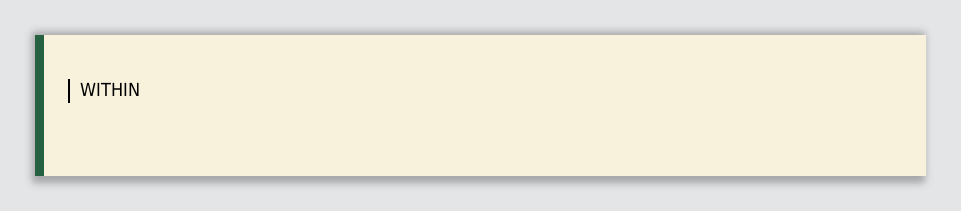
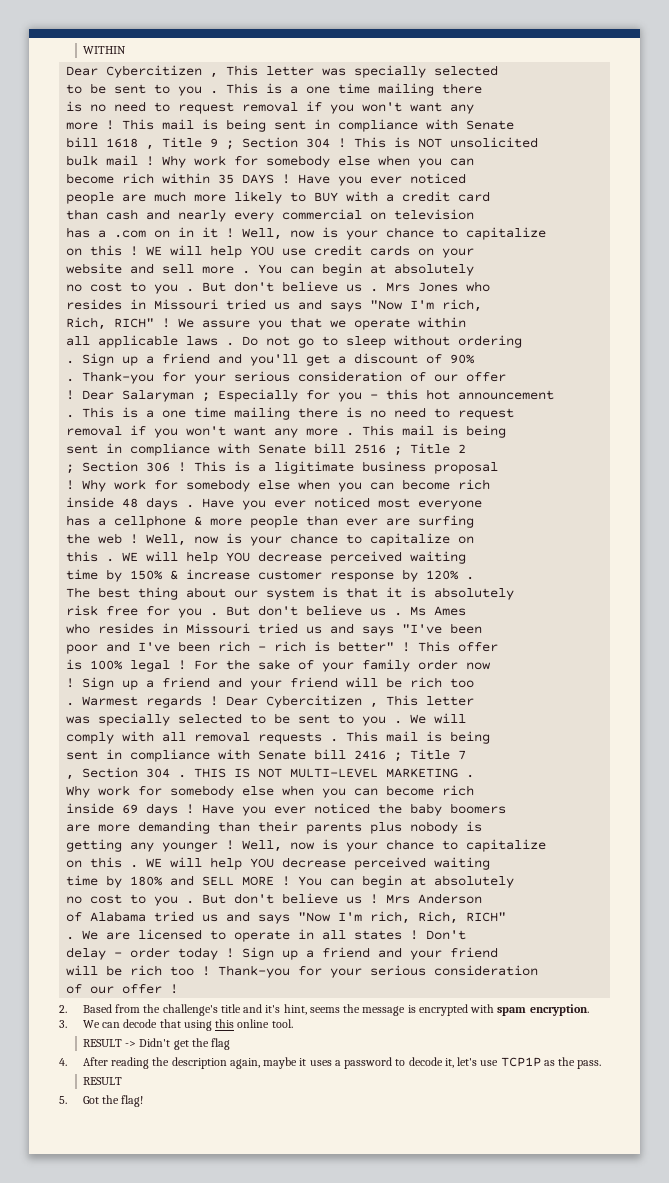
+ Dear Cybercitizen , This letter was specially selected
+ to be sent to you . This is a one time mailing there
+ is no need to request removal if you won't want any
+ more ! This mail is being sent in compliance with Senate
+ bill 1618 , Title 9 ; Section 304 ! This is NOT unsolicited
+ bulk mail ! Why work for somebody else when you can
+ become rich within 35 DAYS ! Have you ever noticed
+ people are much more likely to BUY with a credit card
+ than cash and nearly every commercial on television
+ has a .com on in it ! Well, now is your chance to capitalize
+ on this ! WE will help YOU use credit cards on your
+ website and sell more . You can begin at absolutely
+ no cost to you . But don't believe us . Mrs Jones who
+ resides in Missouri tried us and says "Now I'm rich,
+ Rich, RICH" ! We assure you that we operate within
+ all applicable laws . Do not go to sleep without ordering
+ . Sign up a friend and you'll get a discount of 90%
+ . Thank-you for your serious consideration of our offer
+ ! Dear Salaryman ; Especially for you - this hot announcement
+ . This is a one time mailing there is no need to request
+ removal if you won't want any more . This mail is being
+ sent in compliance with Senate bill 2516 ; Title 2
+ ; Section 306 ! This is a ligitimate business proposal
+ ! Why work for somebody else when you can become rich
+ inside 48 days . Have you ever noticed most everyone
+ has a cellphone & more people than ever are surfing
+ the web ! Well, now is your chance to capitalize on
+ this . WE will help YOU decrease perceived waiting
+ time by 150% & increase customer response by 120% .
+ The best thing about our system is that it is absolutely
+ risk free for you . But don't believe us . Ms Ames
+ who resides in Missouri tried us and says "I've been
+ poor and I've been rich - rich is better" ! This offer
+ is 100% legal ! For the sake of your family order now
+ ! Sign up a friend and your friend will be rich too
+ . Warmest regards ! Dear Cybercitizen , This letter
+ was specially selected to be sent to you . We will
+ comply with all removal requests . This mail is being
+ sent in compliance with Senate bill 2416 ; Title 7
+ , Section 304 . THIS IS NOT MULTI-LEVEL MARKETING .
+ Why work for somebody else when you can become rich
+ inside 69 days ! Have you ever noticed the baby boomers
+ are more demanding than their parents plus nobody is
+ getting any younger ! Well, now is your chance to capitalize
+ on this . WE will help YOU decrease perceived waiting
+ time by 180% and SELL MORE ! You can begin at absolutely
+ no cost to you . But don't believe us ! Mrs Anderson
+ of Alabama tried us and says "Now I'm rich, Rich, RICH"
+ . We are licensed to operate in all states ! Don't
+ delay - order today ! Sign up a friend and your friend
+ will be rich too ! Thank-you for your serious consideration
+ of our offer !
+ 2. Based from the challenge's title and it's hint, seems the message is encrypted with spam encryption.
+ 3. We can decode that using this online tool.
+ RESULT -> Didn't get the flag
+ 4. After reading the description again, maybe it uses a password to decode it, let's use TCP1P as the pass.
+ RESULT
+ 5. Got the flag!

